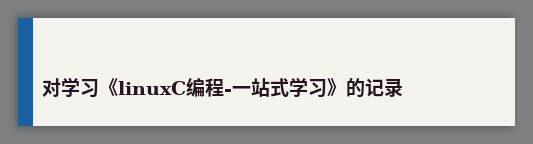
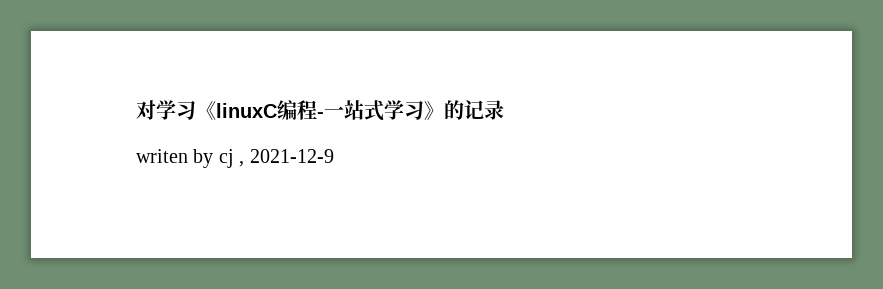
+ writen by cj , 2021-12-9

